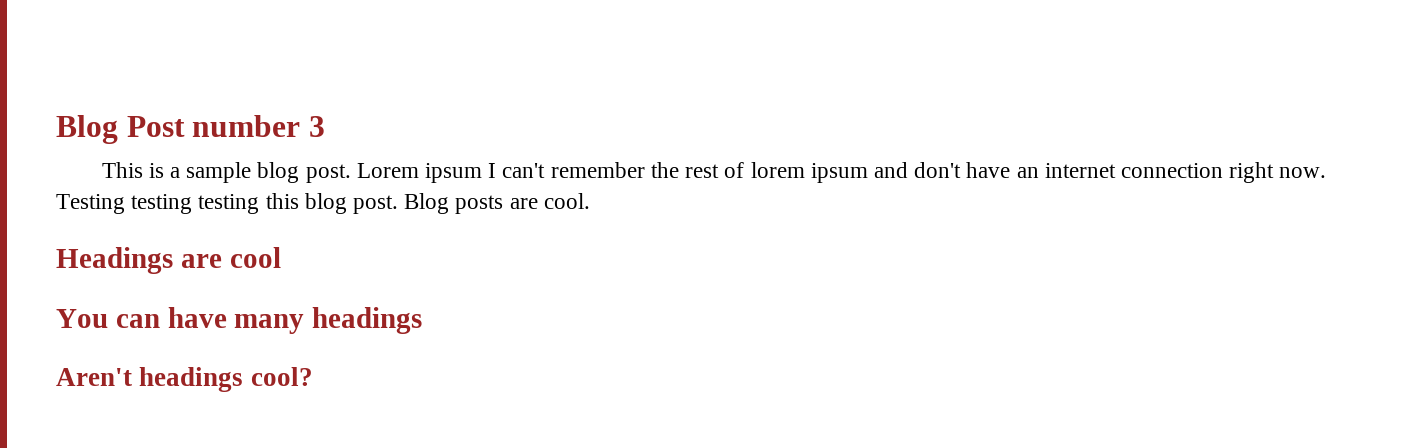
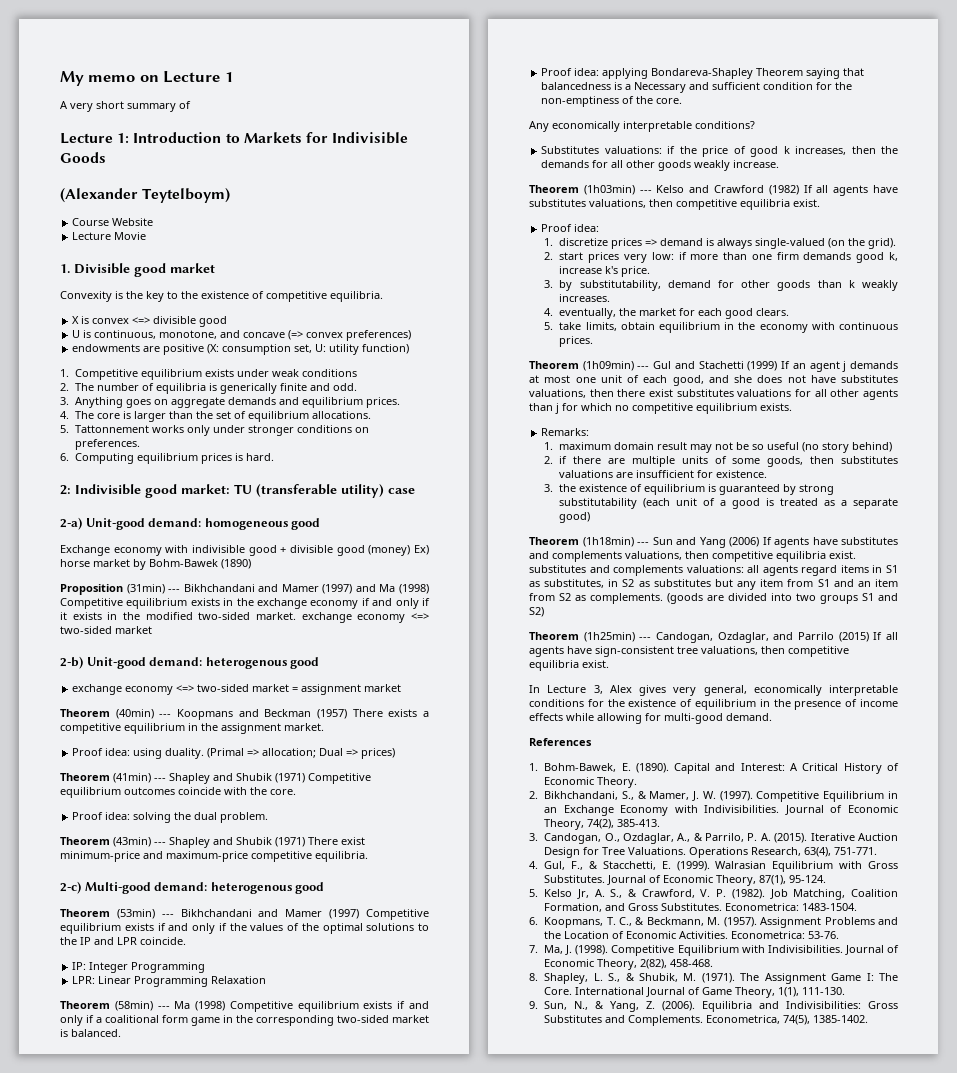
- Blog Post number 3
- This is a sample blog post. Lorem ipsum I can't remember the rest of lorem ipsum and don't have an internet connection right now. Testing testing testing this blog post. Blog posts are cool.
- Headings are cool
- You can have many headings
- Aren't headings cool?
+ My memo on Lecture 1
+ A very short summary of
+ Lecture 1: Introduction to Markets for Indivisible Goods
+ (Alexander Teytelboym)
+ Course Website
+ Lecture Movie
+ 1. Divisible good market
+ Convexity is the key to the existence of competitive equilibria.
+ X is convex <=> divisible good
+ U is continuous, monotone, and concave (=> convex preferences)
+ endowments are positive (X: consumption set, U: utility function)
+ 1. Competitive equilibrium exists under weak conditions
+ 2. The number of equilibria is generically finite and odd.
+ 3. Anything goes on aggregate demands and equilibrium prices.
+ 4. The core is larger than the set of equilibrium allocations.
+ 5. Tattonnement works only under stronger conditions on preferences.
+ 6. Computing equilibrium prices is hard.
+ 2: Indivisible good market: TU (transferable utility) case
+ 2-a) Unit-good demand: homogeneous good
+ Exchange economy with indivisible good + divisible good (money) Ex) horse market by Bohm-Bawek (1890)
+ Proposition (31min) --- Bikhchandani and Mamer (1997) and Ma (1998) Competitive equilibrium exists in the exchange economy if and only if it exists in the modified two-sided market. exchange economy <=> two-sided market
+ 2-b) Unit-good demand: heterogenous good
+ exchange economy <=> two-sided market = assignment market
+ Theorem (40min) --- Koopmans and Beckman (1957) There exists a competitive equilibrium in the assignment market.
+ Proof idea: using duality. (Primal => allocation; Dual => prices)
+ Theorem (41min) --- Shapley and Shubik (1971) Competitive equilibrium outcomes coincide with the core.
+ Proof idea: solving the dual problem.
+ Theorem (43min) --- Shapley and Shubik (1971) There exist minimum-price and maximum-price competitive equilibria.
+ 2-c) Multi-good demand: heterogenous good
+ Theorem (53min) --- Bikhchandani and Mamer (1997) Competitive equilibrium exists if and only if the values of the optimal solutions to the IP and LPR coincide.
+ IP: Integer Programming
+ LPR: Linear Programming Relaxation
+ Theorem (58min) --- Ma (1998) Competitive equilibrium exists if and only if a coalitional form game in the corresponding two-sided market is balanced.
+ Proof idea: applying Bondareva-Shapley Theorem saying that balancedness is a Necessary and sufficient condition for the non-emptiness of the core.
+ Any economically interpretable conditions?
+ Substitutes valuations: if the price of good k increases, then the demands for all other goods weakly increase.
+ Theorem (1h03min) --- Kelso and Crawford (1982) If all agents have substitutes valuations, then competitive equilibria exist.
+ Proof idea:
+ 1. discretize prices => demand is always single-valued (on the grid).
+ 2. start prices very low: if more than one firm demands good k, increase k's price.
+ 3. by substitutability, demand for other goods than k weakly increases.
+ 4. eventually, the market for each good clears.
+ 5. take limits, obtain equilibrium in the economy with continuous prices.
+ Theorem (1h09min) --- Gul and Stachetti (1999) If an agent j demands at most one unit of each good, and she does not have substitutes valuations, then there exist substitutes valuations for all other agents than j for which no competitive equilibrium exists.
+ Remarks:
+ 1. maximum domain result may not be so useful (no story behind)
+ 2. if there are multiple units of some goods, then substitutes valuations are insufficient for existence.
+ 3. the existence of equilibrium is guaranteed by strong substitutability (each unit of a good is treated as a separate good)
+ Theorem (1h18min) --- Sun and Yang (2006) If agents have substitutes and complements valuations, then competitive equilibria exist. substitutes and complements valuations: all agents regard items in S1 as substitutes, in S2 as substitutes but any item from S1 and an item from S2 as complements. (goods are divided into two groups S1 and S2)
+ Theorem (1h25min) --- Candogan, Ozdaglar, and Parrilo (2015) If all agents have sign-consistent tree valuations, then competitive equilibria exist.
+ In Lecture 3, Alex gives very general, economically interpretable conditions for the existence of equilibrium in the presence of income effects while allowing for multi-good demand.
+ References
+ 1. Bohm-Bawek, E. (1890). Capital and Interest: A Critical History of Economic Theory.
+ 2. Bikhchandani, S., & Mamer, J. W. (1997). Competitive Equilibrium in an Exchange Economy with Indivisibilities. Journal of Economic Theory, 74(2), 385-413.
+ 3. Candogan, O., Ozdaglar, A., & Parrilo, P. A. (2015). Iterative Auction Design for Tree Valuations. Operations Research, 63(4), 751-771.
+ 4. Gul, F., & Stacchetti, E. (1999). Walrasian Equilibrium with Gross Substitutes. Journal of Economic Theory, 87(1), 95-124.
+ 5. Kelso Jr, A. S., & Crawford, V. P. (1982). Job Matching, Coalition Formation, and Gross Substitutes. Econometrica: 1483-1504.
+ 6. Koopmans, T. C., & Beckmann, M. (1957). Assignment Problems and the Location of Economic Activities. Econometrica: 53-76.
+ 7. Ma, J. (1998). Competitive Equilibrium with Indivisibilities. Journal of Economic Theory, 2(82), 458-468.
+ 8. Shapley, L. S., & Shubik, M. (1971). The Assignment Game I: The Core. International Journal of Game Theory, 1(1), 111-130.
+ 9. Sun, N., & Yang, Z. (2006). Equilibria and Indivisibilities: Gross Substitutes and Complements. Econometrica, 74(5), 1385-1402.

